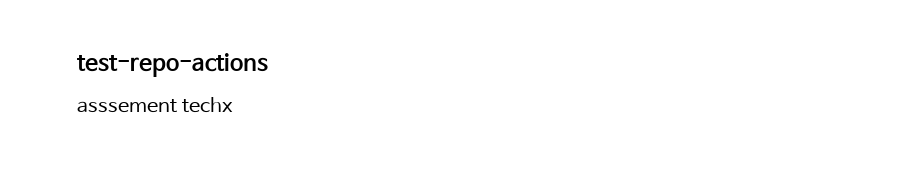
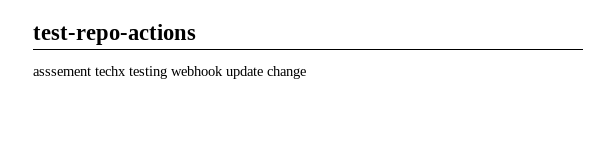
- asssement techx
+ asssement techx testing webhook update change

